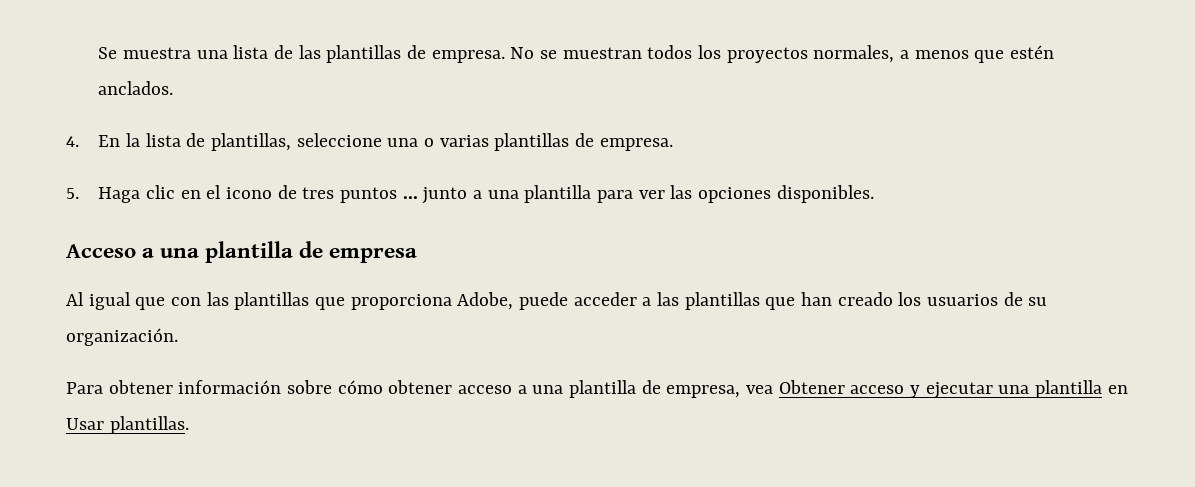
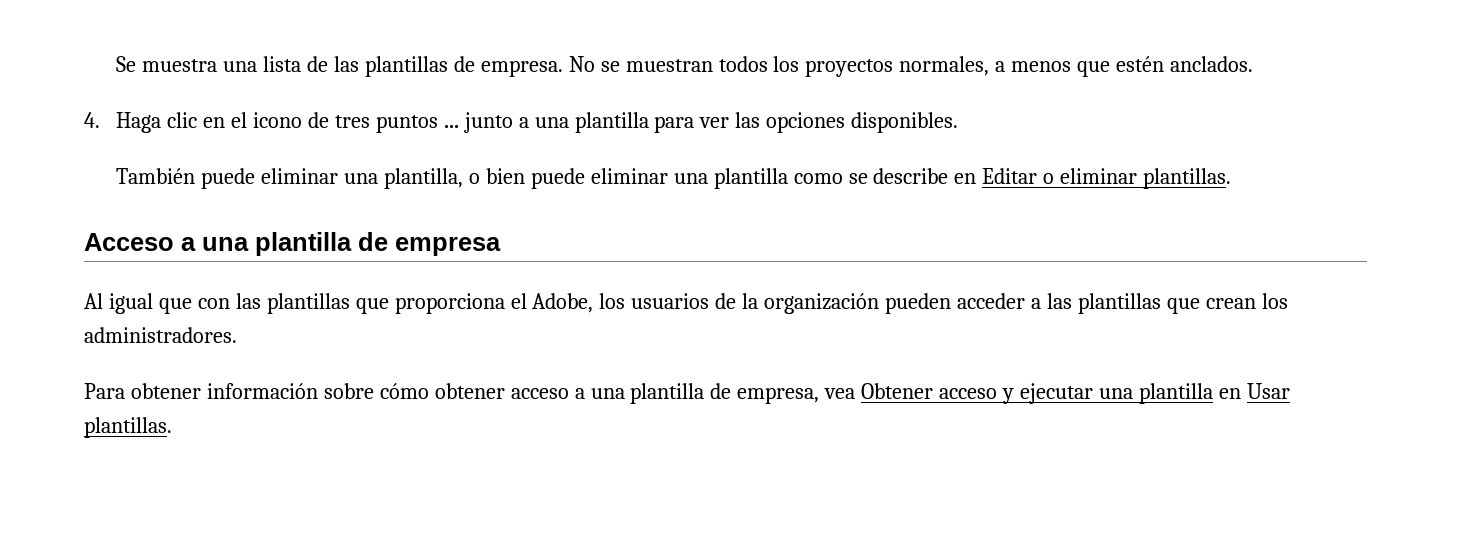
- 4. En la lista de plantillas, seleccione una o varias plantillas de empresa.
- 5. Haga clic en el icono de tres puntos ... junto a una plantilla para ver las opciones disponibles.
+ 4. Haga clic en el icono de tres puntos ... junto a una plantilla para ver las opciones disponibles.
+ También puede eliminar una plantilla, o bien puede eliminar una plantilla como se describe en Editar o eliminar plantillas.
- Al igual que con las plantillas que proporciona Adobe, puede acceder a las plantillas que han creado los usuarios de su organización.
+ Al igual que con las plantillas que proporciona el Adobe, los usuarios de la organización pueden acceder a las plantillas que crean los administradores.

